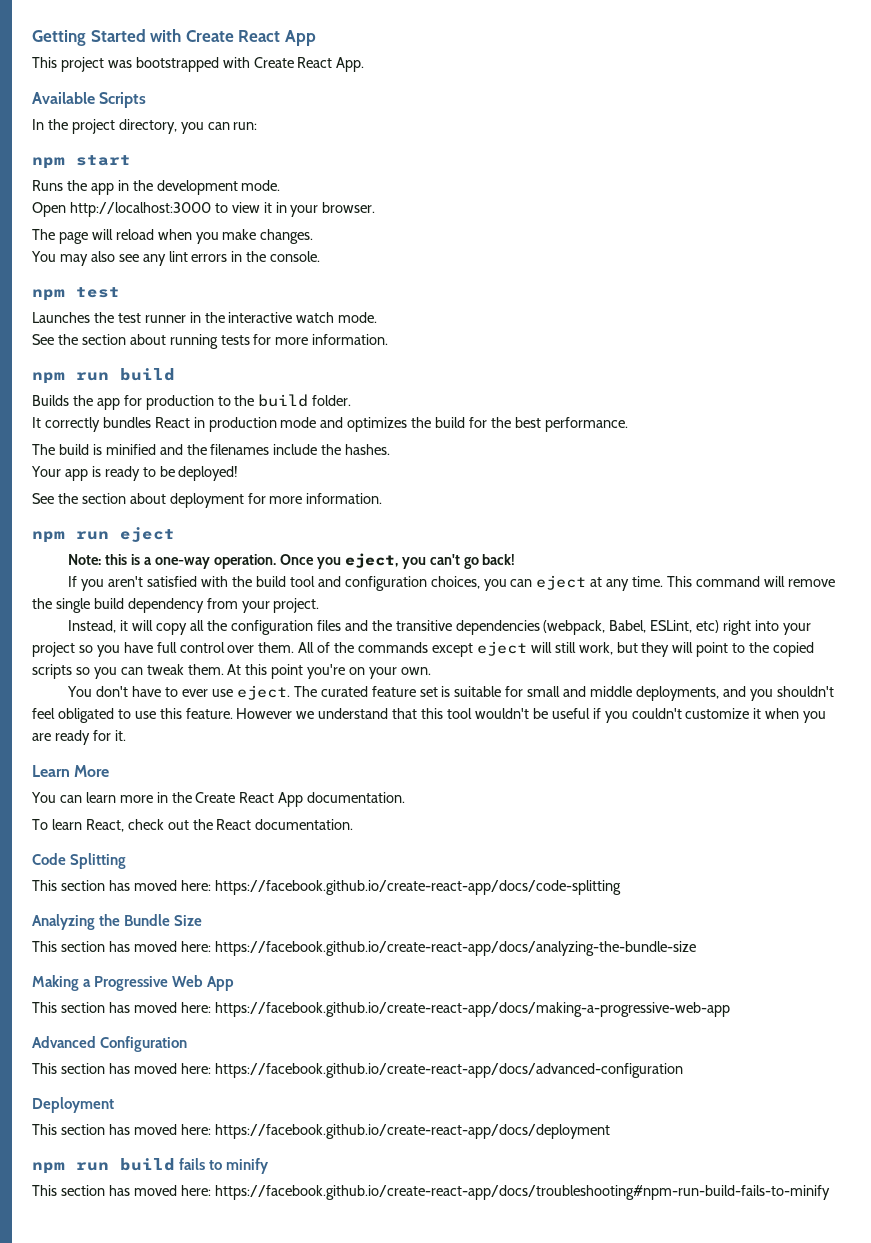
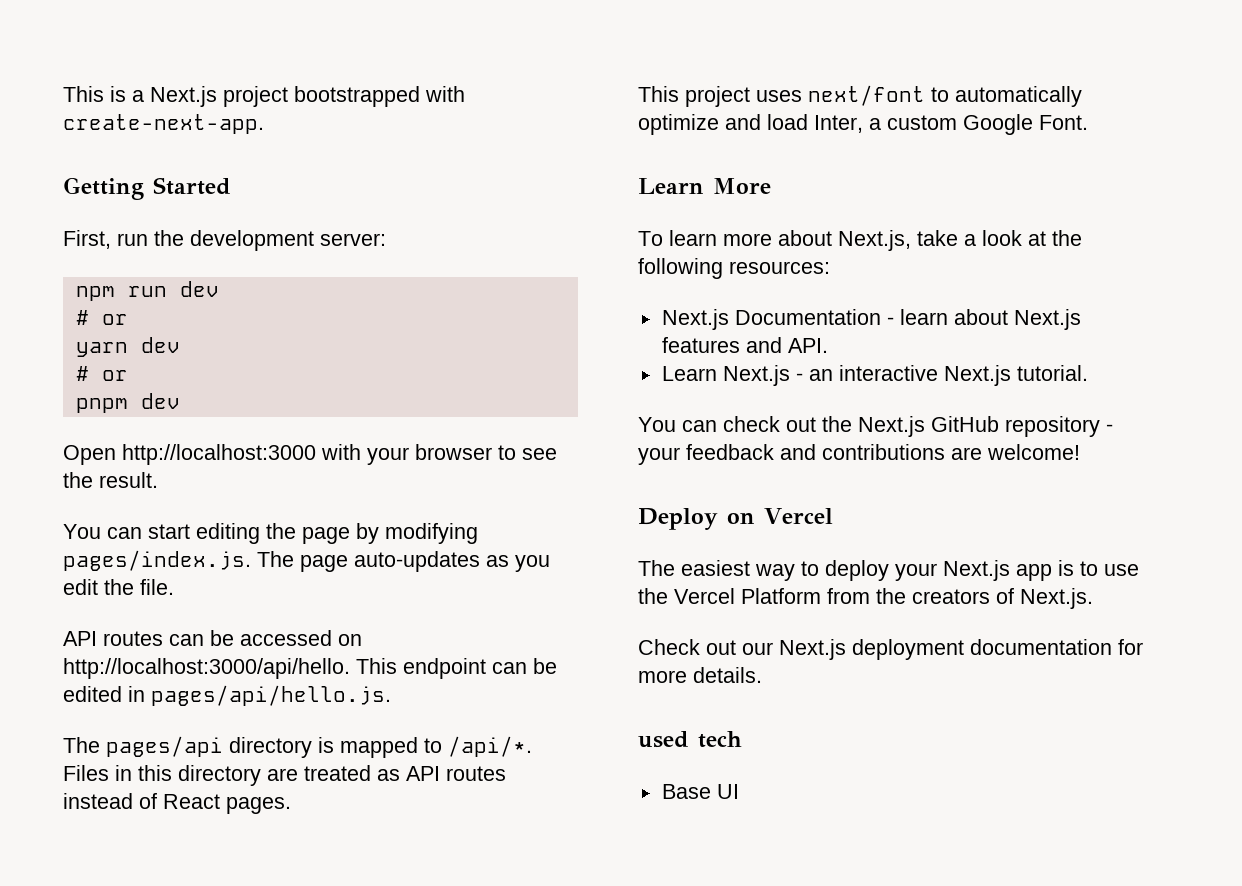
- Getting Started with Create React App
- This project was bootstrapped with Create React App.
- Available Scripts
- In the project directory, you can run:
- npm start
- Runs the app in the development mode.
- Open http://localhost:3000 to view it in your browser.
- The page will reload when you make changes.
- You may also see any lint errors in the console.
- npm test
- Launches the test runner in the interactive watch mode.
- See the section about running tests for more information.
- npm run build
- Builds the app for production to the build folder.
- It correctly bundles React in production mode and optimizes the build for the best performance.
- The build is minified and the filenames include the hashes.
- Your app is ready to be deployed!
- See the section about deployment for more information.
- npm run eject
- Note: this is a one-way operation. Once you eject, you can't go back!
- If you aren't satisfied with the build tool and configuration choices, you can eject at any time. This command will remove the single build dependency from your project.
- Instead, it will copy all the configuration files and the transitive dependencies (webpack, Babel, ESLint, etc) right into your project so you have full control over them. All of the commands except eject will still work, but they will point to the copied scripts so you can tweak them. At this point you're on your own.
- You don't have to ever use eject. The curated feature set is suitable for small and middle deployments, and you shouldn't feel obligated to use this feature. However we understand that this tool wouldn't be useful if you couldn't customize it when you are ready for it.
+ This is a Next.js project bootstrapped with create-next-app.
+ Getting Started
+ First, run the development server:
+ npm run dev
+ # or
+ yarn dev
+ # or
+ pnpm dev
+ Open http://localhost:3000 with your browser to see the result.
+ You can start editing the page by modifying pages/index.js. The page auto-updates as you edit the file.
+ API routes can be accessed on http://localhost:3000/api/hello. This endpoint can be edited in pages/api/hello.js.
+ The pages/api directory is mapped to /api/*. Files in this directory are treated as API routes instead of React pages.
+ This project uses next/font to automatically optimize and load Inter, a custom Google Font.
  Learn More
- You can learn more in the Create React App documentation.
- To learn React, check out the React documentation.
- Code Splitting
- This section has moved here: https://facebook.github.io/create-react-app/docs/code-splitting
- Analyzing the Bundle Size
- This section has moved here: https://facebook.github.io/create-react-app/docs/analyzing-the-bundle-size
- Making a Progressive Web App
- This section has moved here: https://facebook.github.io/create-react-app/docs/making-a-progressive-web-app
- Advanced Configuration
- This section has moved here: https://facebook.github.io/create-react-app/docs/advanced-configuration
- Deployment
- This section has moved here: https://facebook.github.io/create-react-app/docs/deployment
- npm run build fails to minify
- This section has moved here: https://facebook.github.io/create-react-app/docs/troubleshooting#npm-run-build-fails-to-minify
+ To learn more about Next.js, take a look at the following resources:
+ Next.js Documentation - learn about Next.js features and API.
+ Learn Next.js - an interactive Next.js tutorial.
+ You can check out the Next.js GitHub repository - your feedback and contributions are welcome!
+ Deploy on Vercel
+ The easiest way to deploy your Next.js app is to use the Vercel Platform from the creators of Next.js.
+ Check out our Next.js deployment documentation for more details.
+ used tech
+ Base UI

